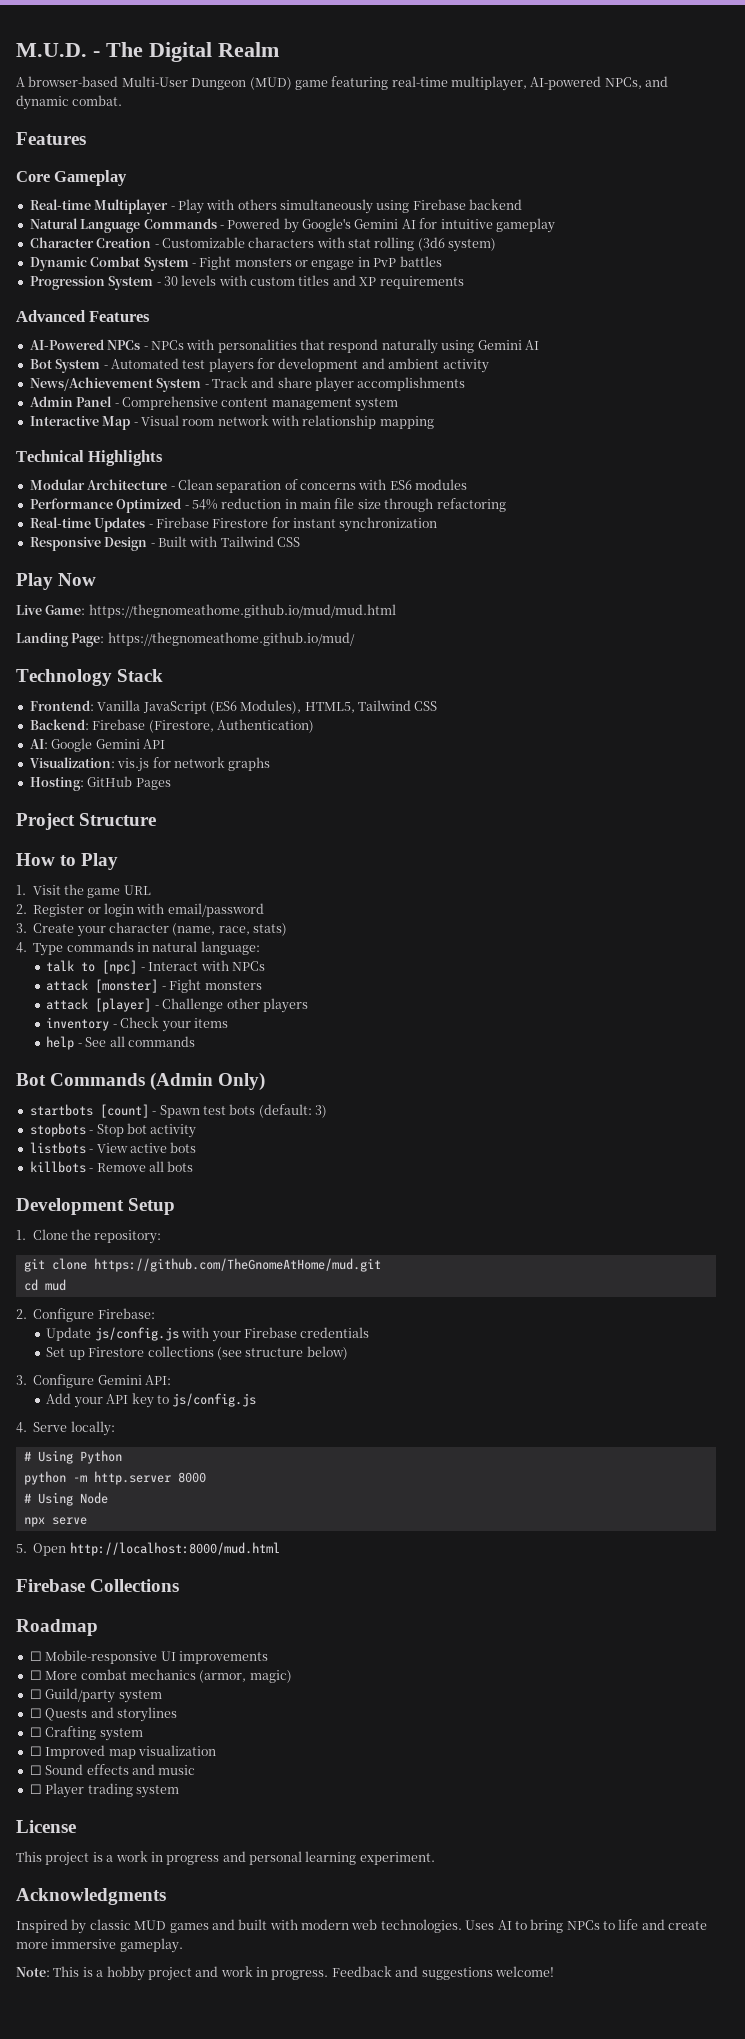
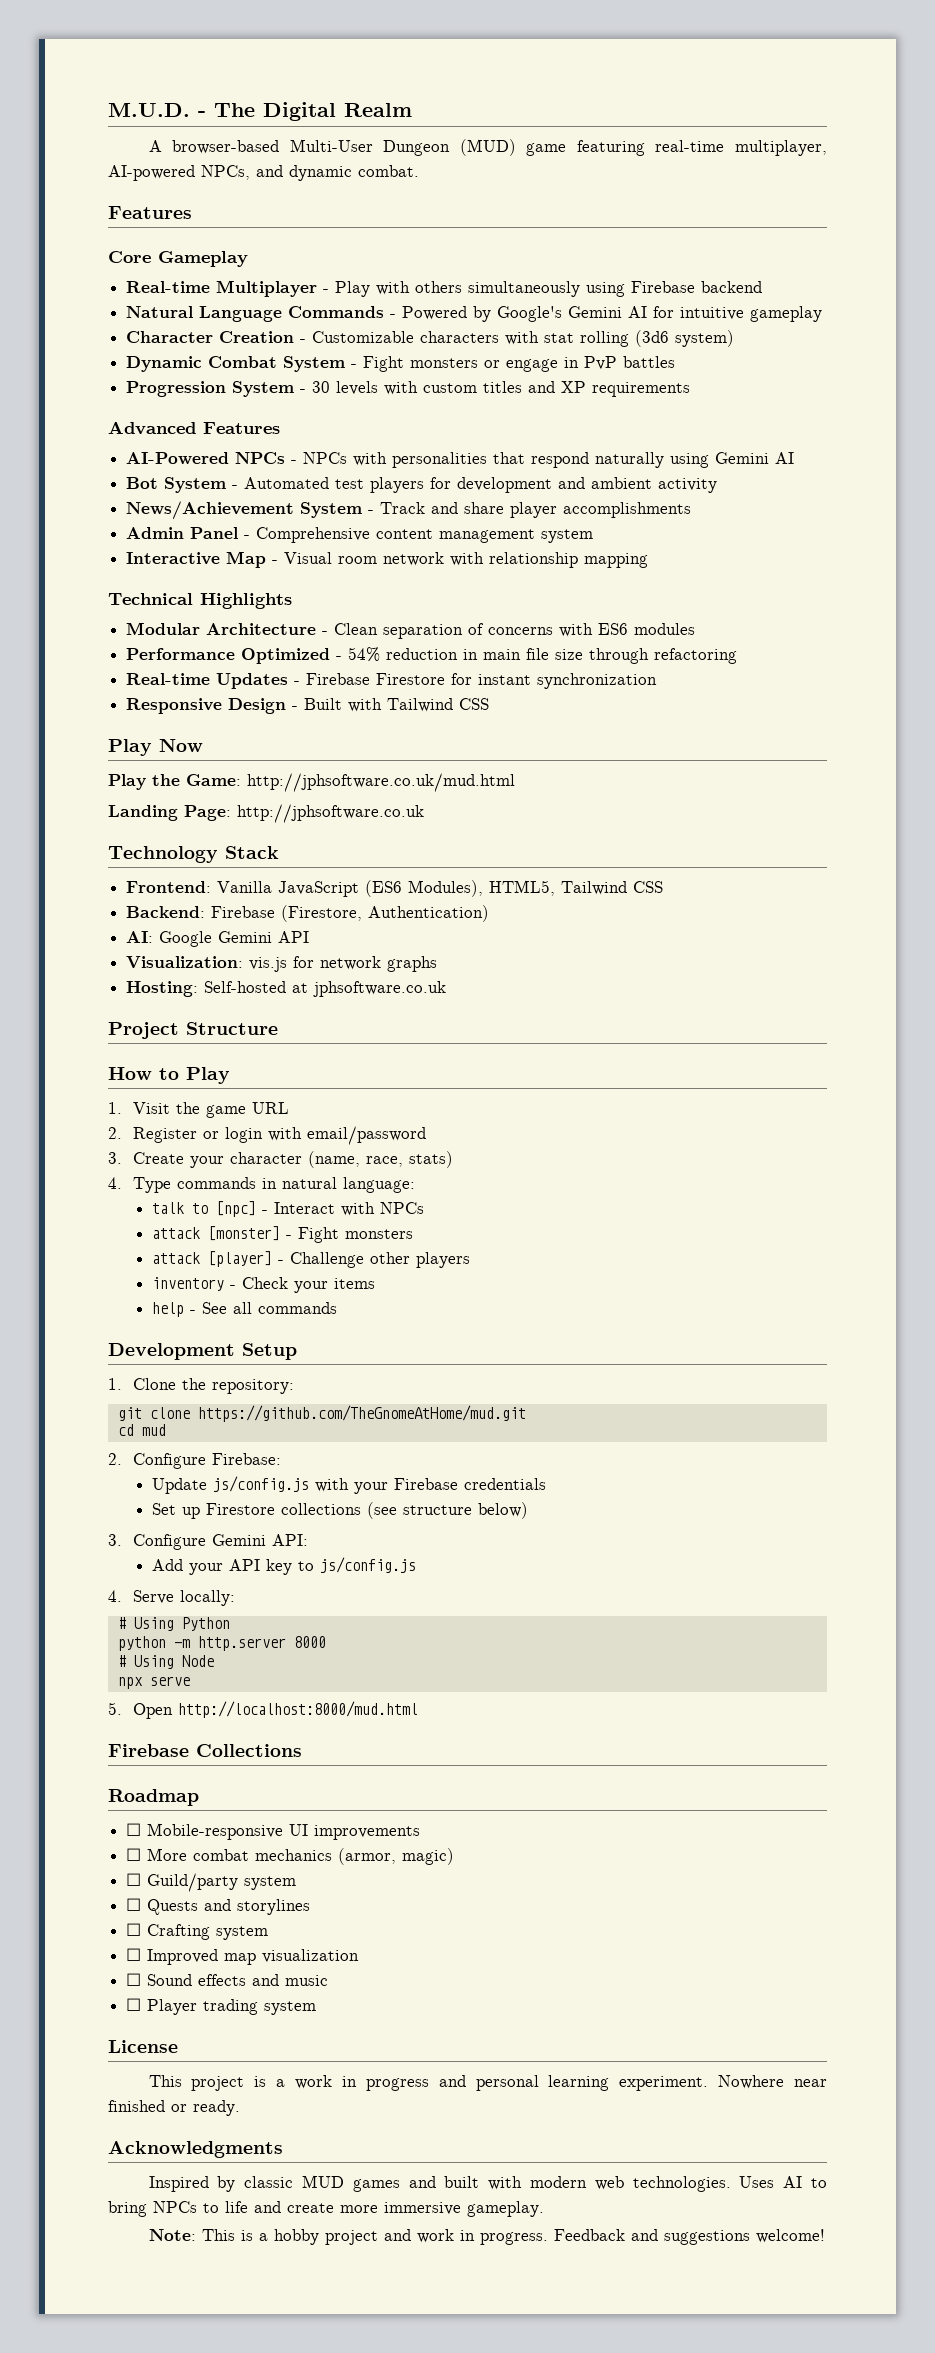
- Live Game: https://thegnomeathome.github.io/mud/mud.html
+ Play the Game: http://jphsoftware.co.uk/mud.html
- Landing Page: https://thegnomeathome.github.io/mud/
+ Landing Page: http://jphsoftware.co.uk
- Hosting: GitHub Pages
+ Hosting: Self-hosted at jphsoftware.co.uk
- Bot Commands (Admin Only)
- startbots [count] - Spawn test bots (default: 3)
- stopbots - Stop bot activity
- listbots - View active bots
- killbots - Remove all bots
+ Nowhere near finished or ready.

